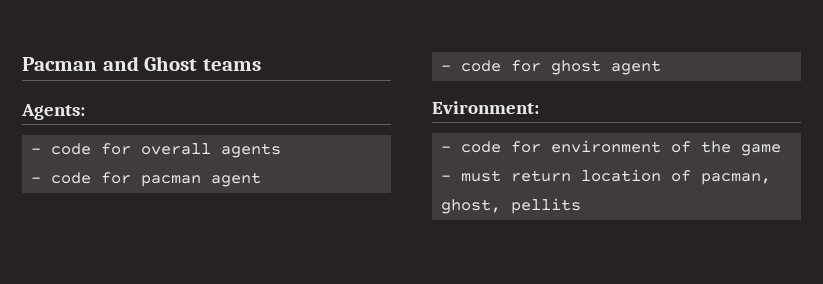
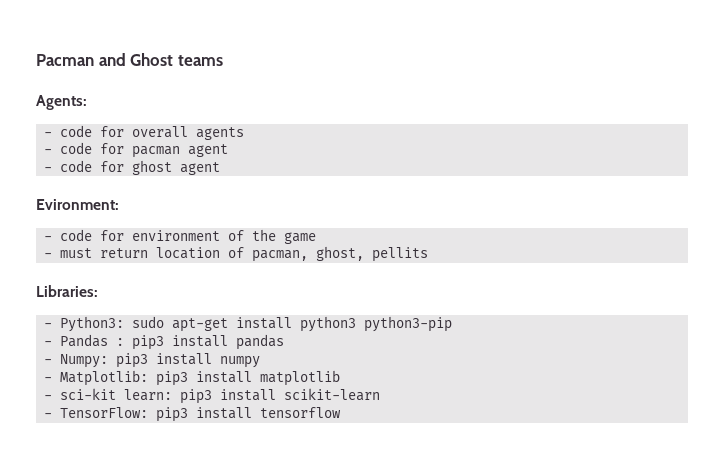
+ Libraries:
+ - Python3: sudo apt-get install python3 python3-pip
+ - Pandas : pip3 install pandas
+ - Numpy: pip3 install numpy
+ - Matplotlib: pip3 install matplotlib
+ - sci-kit learn: pip3 install scikit-learn
+ - TensorFlow: pip3 install tensorflow

